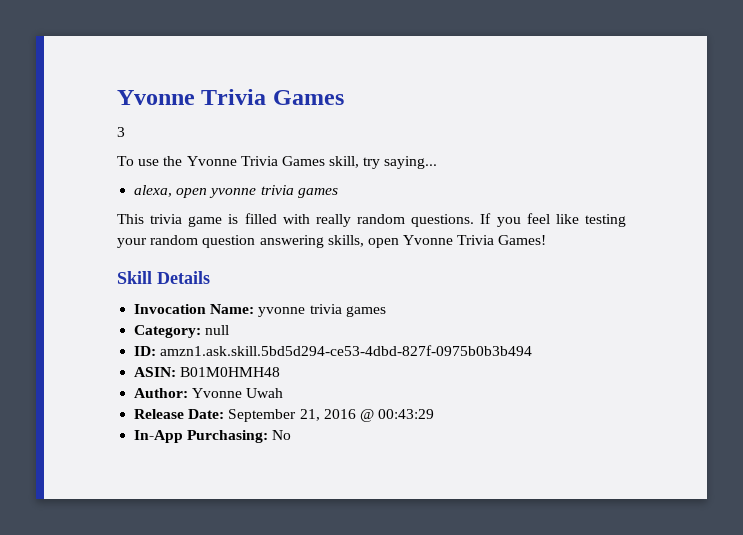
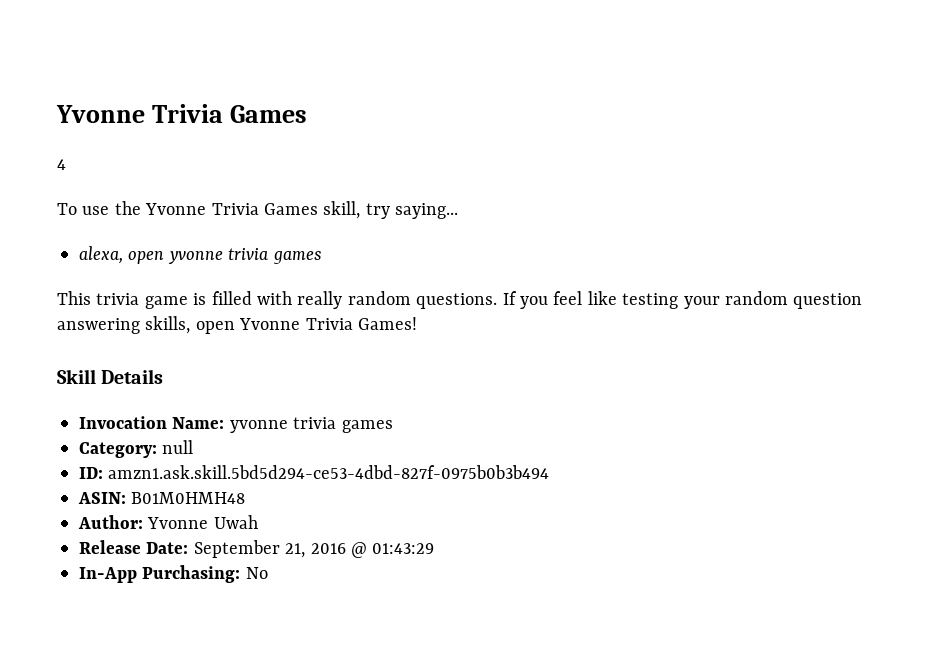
- 3
+ 4
- Release Date: September 21, 2016 @ 00:43:29
+ Release Date: September 21, 2016 @ 01:43:29

